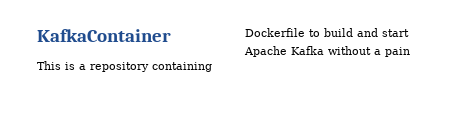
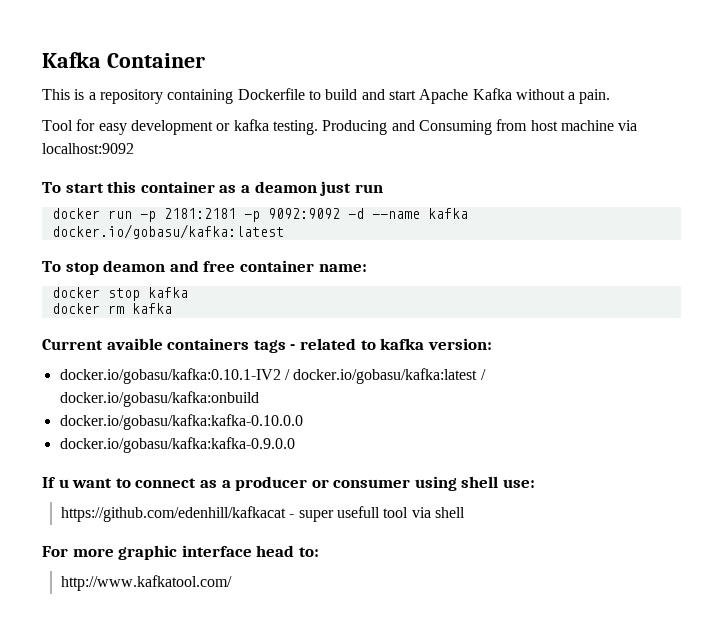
- KafkaContainer
+ Kafka Container
- This is a repository containing Dockerfile to build and start Apache Kafka without a pain
+ This is a repository containing Dockerfile to build and start Apache Kafka without a pain.
+ Tool for easy development or kafka testing. Producing and Consuming from host machine via localhost:9092
+ To start this container as a deamon just run
+ docker run -p 2181:2181 -p 9092:9092 -d --name kafka docker.io/gobasu/kafka:latest
+ To stop deamon and free container name:
+ docker stop kafka
+ docker rm kafka
+ Current avaible containers tags - related to kafka version:
+ docker.io/gobasu/kafka:0.10.1-IV2 / docker.io/gobasu/kafka:latest / docker.io/gobasu/kafka:onbuild
+ docker.io/gobasu/kafka:kafka-0.10.0.0
+ docker.io/gobasu/kafka:kafka-0.9.0.0
+ If u want to connect as a producer or consumer using shell use:
+ https://github.com/edenhill/kafkacat - super usefull tool via shell
+ For more graphic interface head to:
+ http://www.kafkatool.com/

